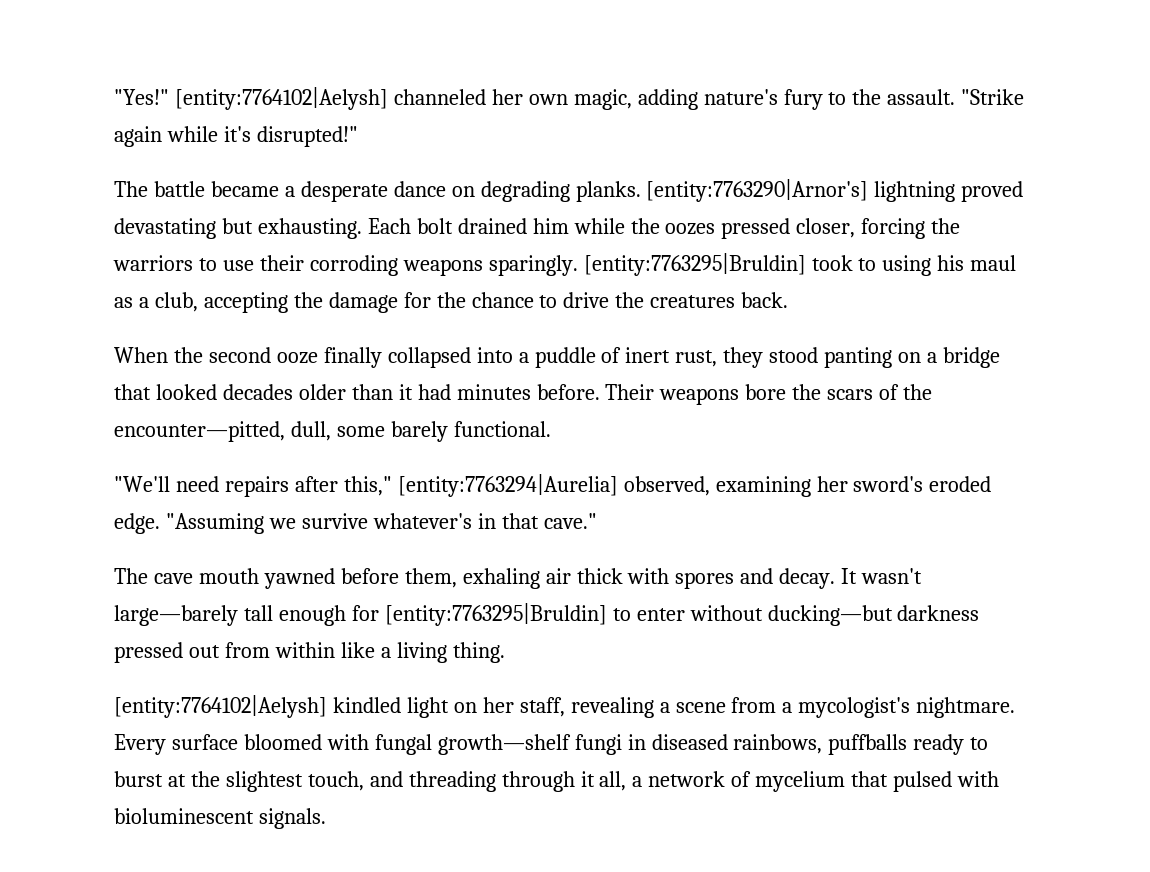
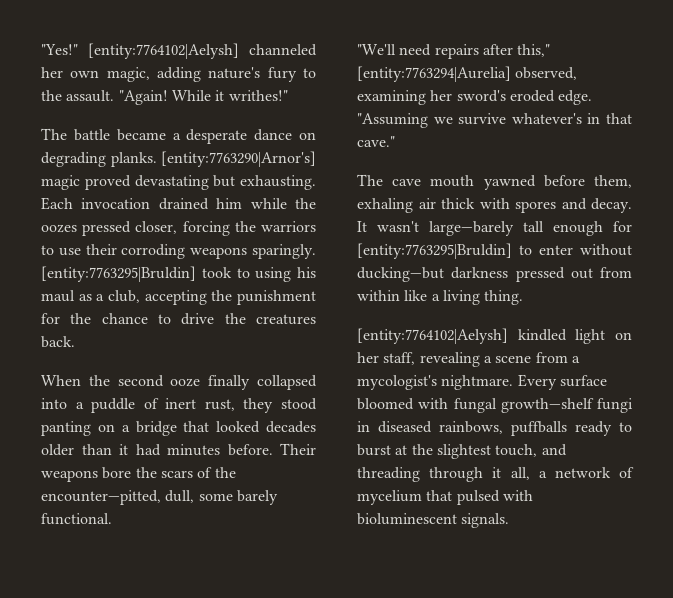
- "Strike again while it's disrupted!"
+ "Again! While it writhes!"
- [entity:7763290|Arnor's] lightning proved devastating but exhausting.
+ [entity:7763290|Arnor's] magic proved devastating but exhausting.
- Each bolt drained him while the oozes pressed closer, forcing the warriors to use their corroding weapons sparingly.
+ Each invocation drained him while the oozes pressed closer, forcing the warriors to use their corroding weapons sparingly.
- [entity:7763295|Bruldin] took to using his maul as a club, accepting the damage for the chance to drive the creatures back.
+ [entity:7763295|Bruldin] took to using his maul as a club, accepting the punishment for the chance to drive the creatures back.

